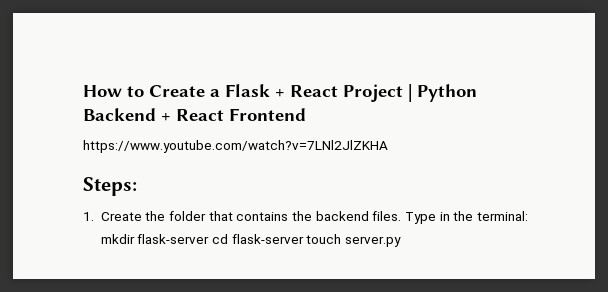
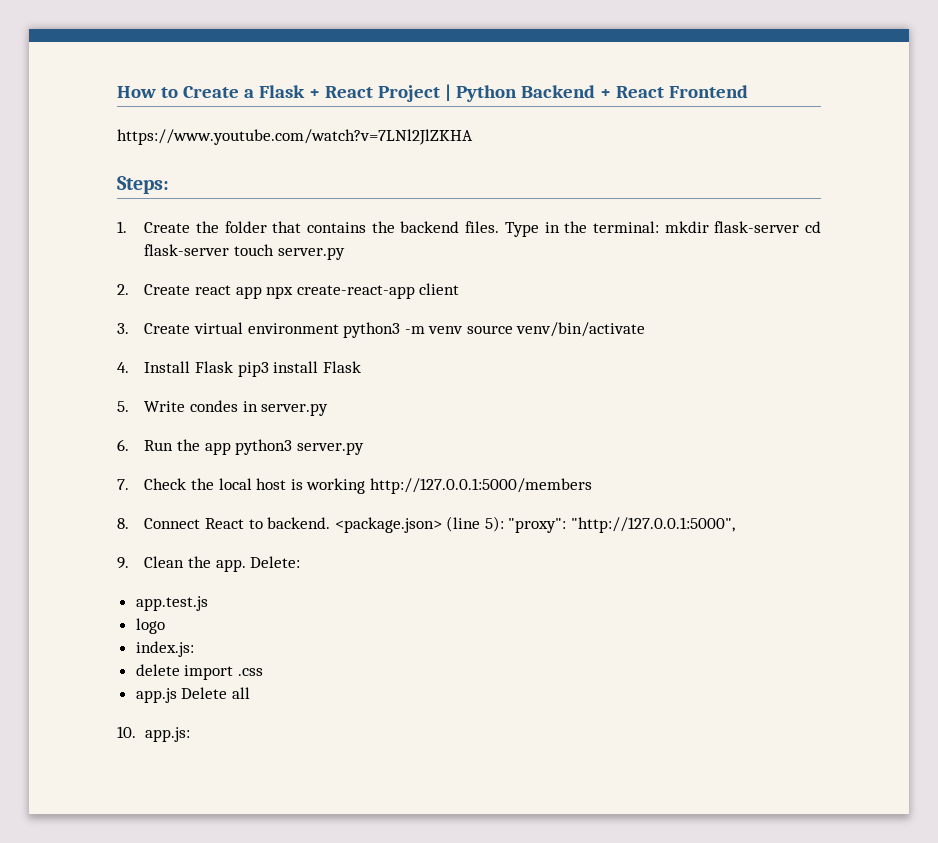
+ 2. Create react app npx create-react-app client
+ 3. Create virtual environment python3 -m venv source venv/bin/activate
+ 4. Install Flask pip3 install Flask
+ 5. Write condes in server.py
+ 6. Run the app python3 server.py
+ 7. Check the local host is working http://127.0.0.1:5000/members
+ 8. Connect React to backend. <package.json> (line 5): "proxy": "http://127.0.0.1:5000",
+ 9. Clean the app. Delete:
+ app.test.js
+ logo
+ index.js:
+ delete import .css
+ app.js Delete all
+ 10. app.js:

